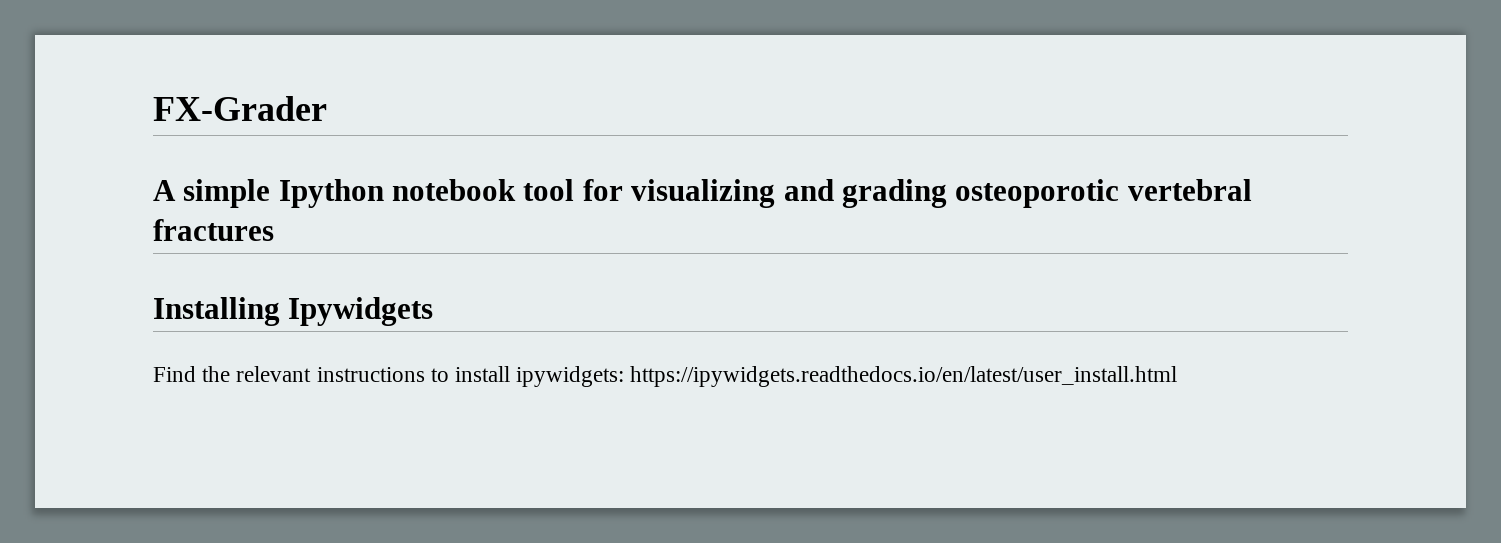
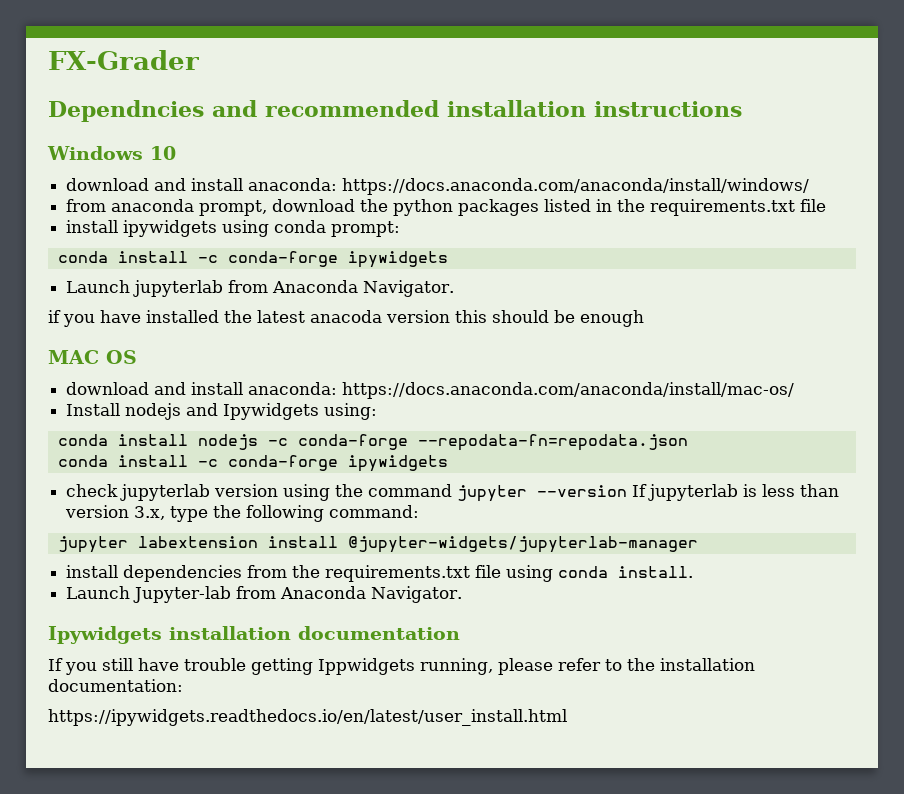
- A simple Ipython notebook tool for visualizing and grading osteoporotic vertebral fractures
- Installing Ipywidgets
- Find the relevant instructions to install ipywidgets: https://ipywidgets.readthedocs.io/en/latest/user_install.html
+ Dependncies and recommended installation instructions
+ Windows 10
+ download and install anaconda: https://docs.anaconda.com/anaconda/install/windows/
+ from anaconda prompt, download the python packages listed in the requirements.txt file
+ install ipywidgets using conda prompt:
+ conda install -c conda-forge ipywidgets
+ Launch jupyterlab from Anaconda Navigator.
+ if you have installed the latest anacoda version this should be enough
+ MAC OS
+ download and install anaconda: https://docs.anaconda.com/anaconda/install/mac-os/
+ Install nodejs and Ipywidgets using:
+ conda install nodejs -c conda-forge --repodata-fn=repodata.json
+ conda install -c conda-forge ipywidgets
+ check jupyterlab version using the command jupyter --version If jupyterlab is less than version 3.x, type the following command:
+ jupyter labextension install @jupyter-widgets/jupyterlab-manager
+ install dependencies from the requirements.txt file using conda install.
+ Launch Jupyter-lab from Anaconda Navigator.
+ Ipywidgets installation documentation
+ If you still have trouble getting Ippwidgets running, please refer to the installation documentation:
+ https://ipywidgets.readthedocs.io/en/latest/user_install.html

